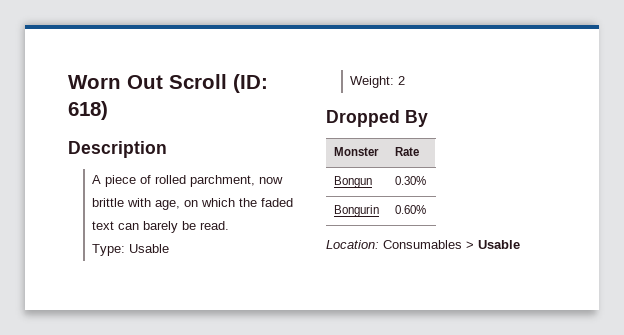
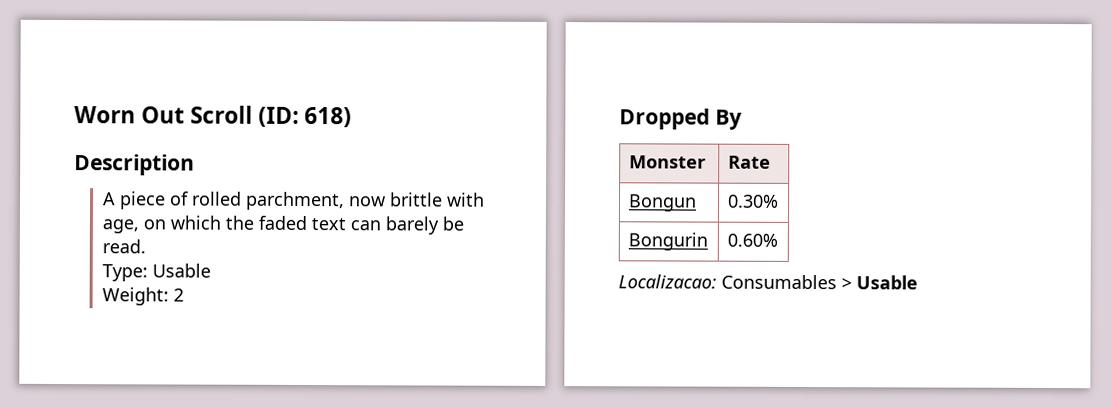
- Location: Consumables > Usable
+ Localizacao: Consumables > Usable

